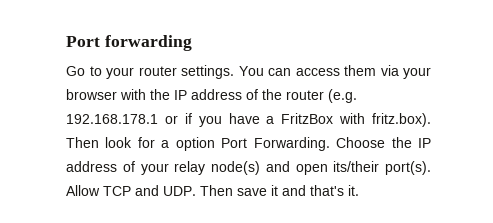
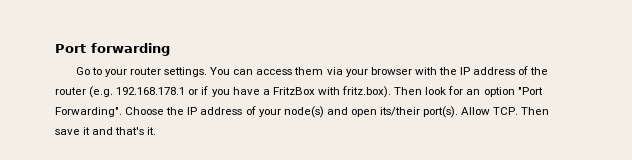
- You can access them via your browser with the IP address of the router (e.g. 192.168.178.1 or if you have a FritzBox with fritz.box). Then look for a option Port Forwarding.
+ You can access them via your browser with the IP address of the router (e.g. 192.168.178.1 or if you have a FritzBox with fritz.box). Then look for an option "Port Forwarding".
- Choose the IP address of your relay node(s) and open its/their port(s).
+ Choose the IP address of your node(s) and open its/their port(s).
- Allow TCP and UDP. Then save it and that's it.
+ Allow TCP. Then save it and that's it.

